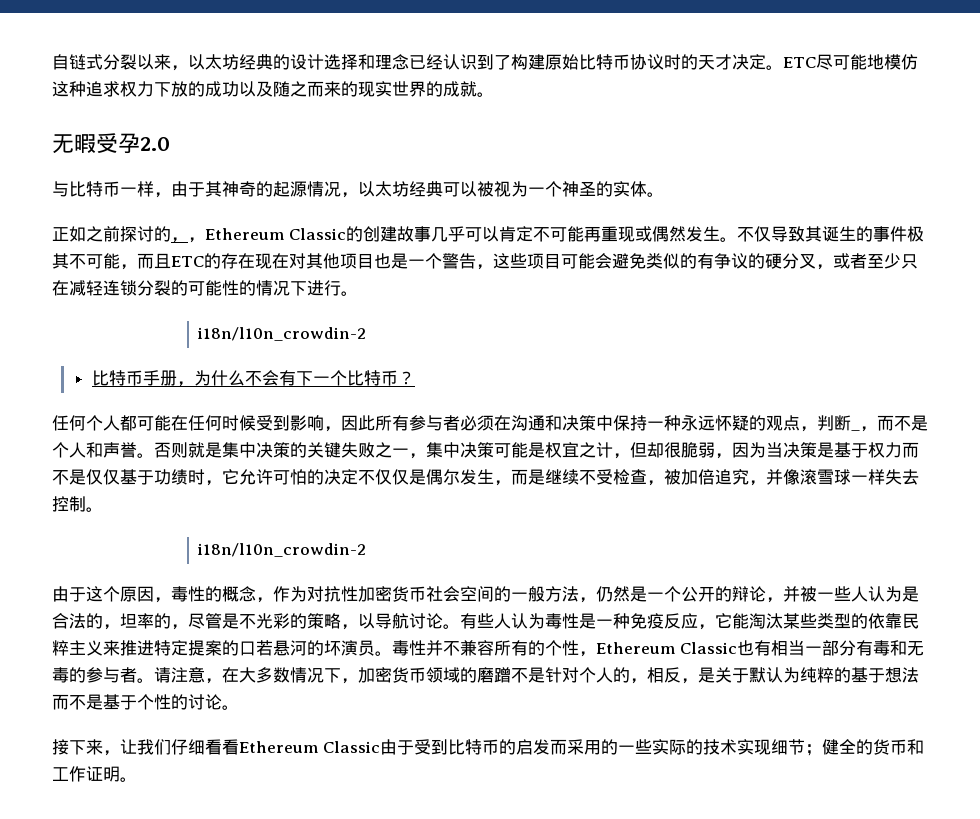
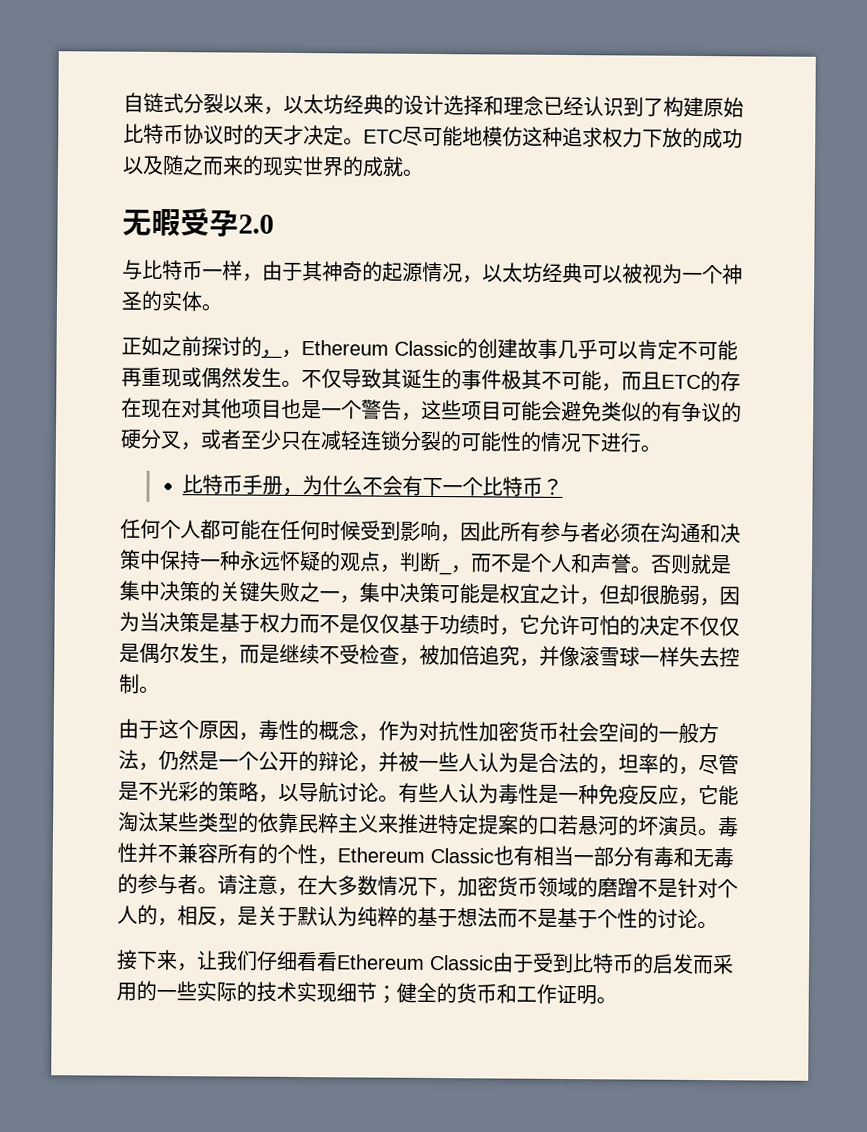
  不仅导致其诞生的事件极其不可能，而且ETC的存在现在对其他项目也是一个警告，这些项目可能会避免类似的有争议的硬分叉，或者至少只在减轻连锁分裂的可能性的情况下进行。
- i18n/l10n_crowdin-2
  否则就是集中决策的关键失败之一，集中决策可能是权宜之计，但却很脆弱，因为当决策是基于权力而不是仅仅基于功绩时，它允许可怕的决定不仅仅是偶尔发生，而是继续不受检查，被加倍追究，并像滚雪球一样失去控制。
- i18n/l10n_crowdin-2

